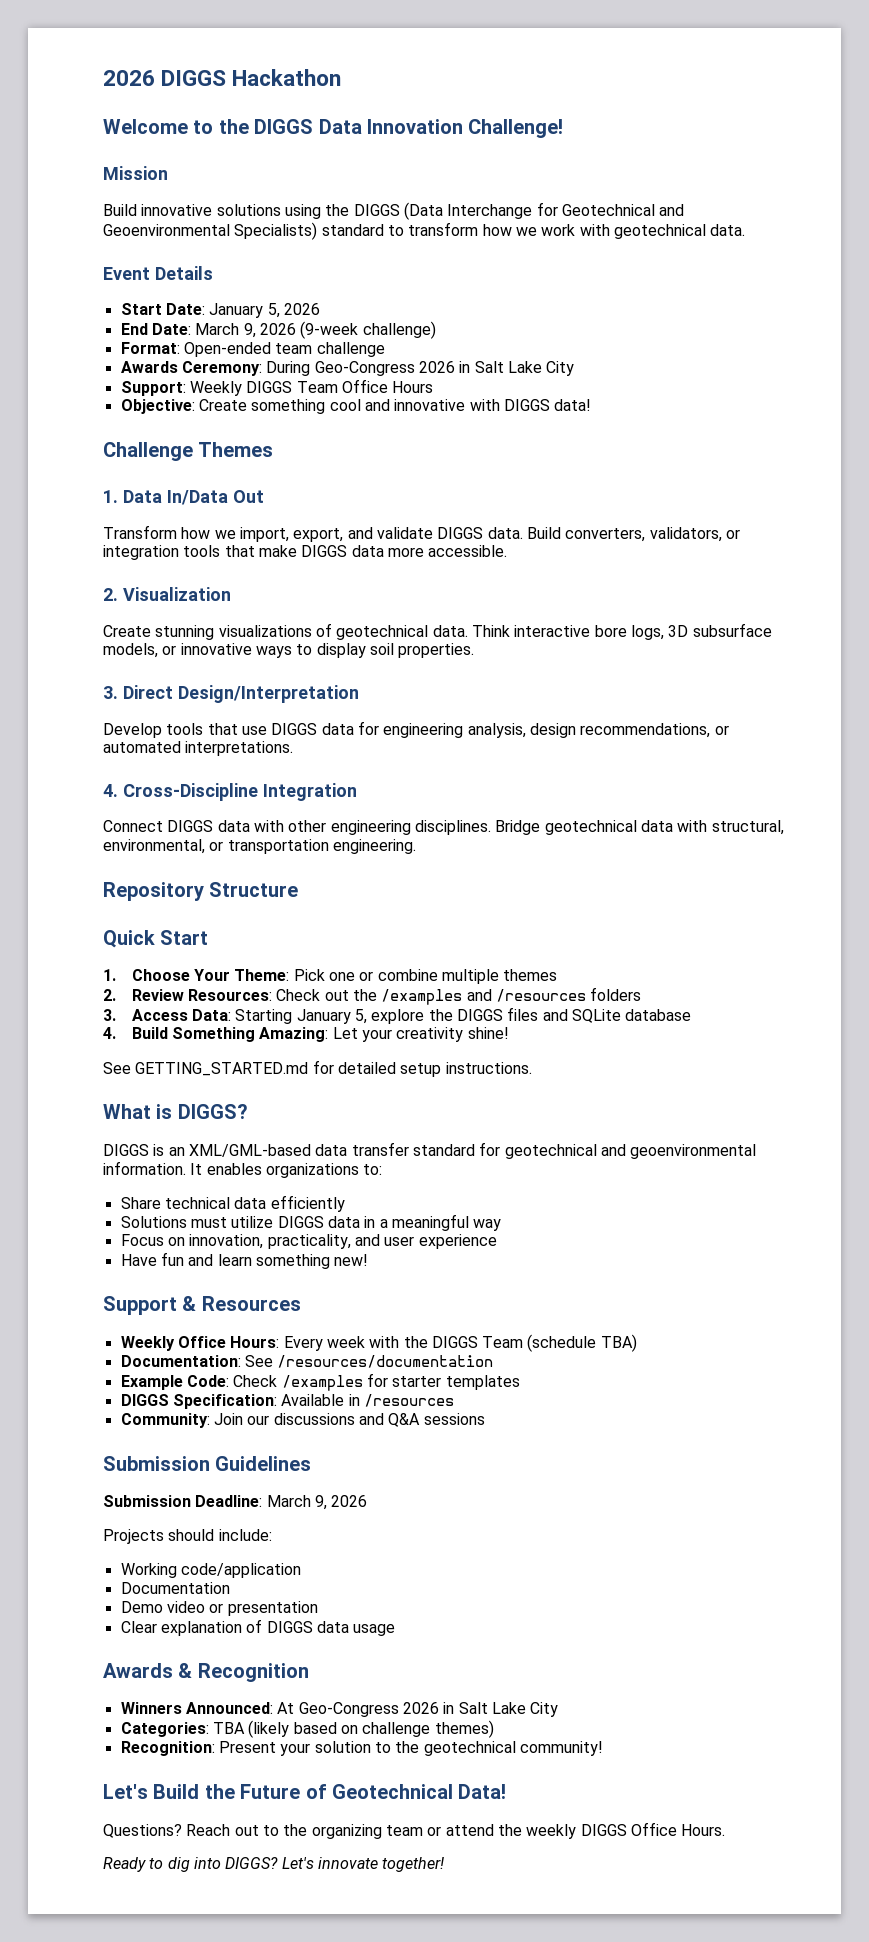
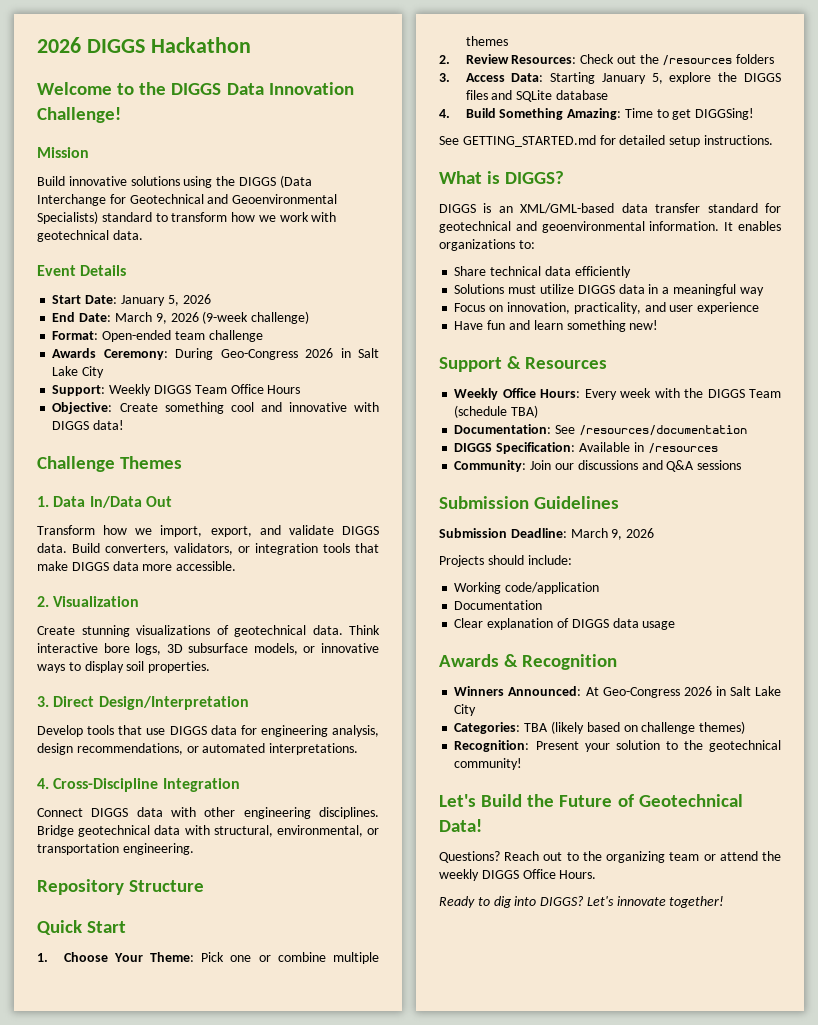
- 2. Review Resources: Check out the /examples and /resources folders
+ 2. Review Resources: Check out the /resources folders
- 4. Build Something Amazing: Let your creativity shine!
+ 4. Build Something Amazing: Time to get DIGGSing!
- Example Code: Check /examples for starter templates
- Demo video or presentation

